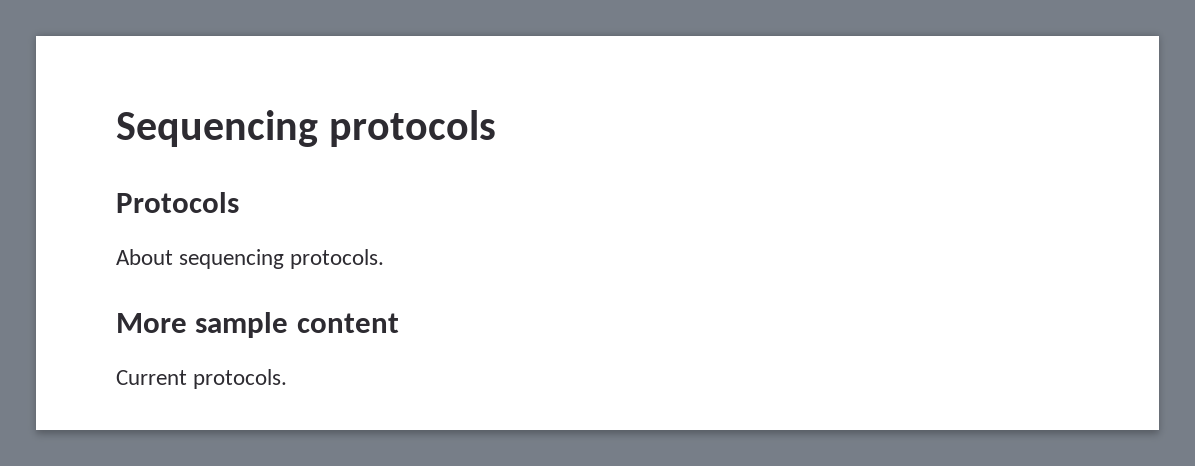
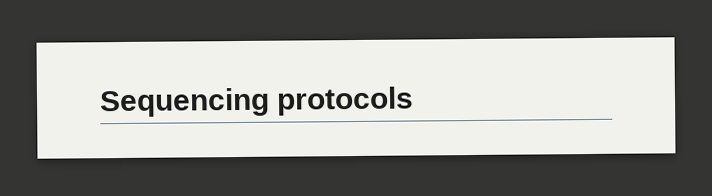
- Protocols
- About sequencing protocols.
- More sample content
- Current protocols.

